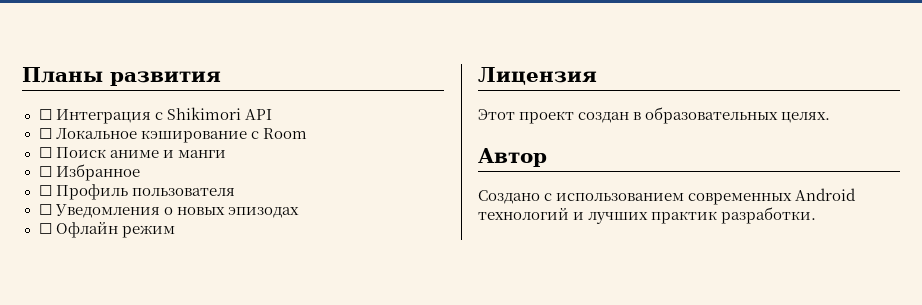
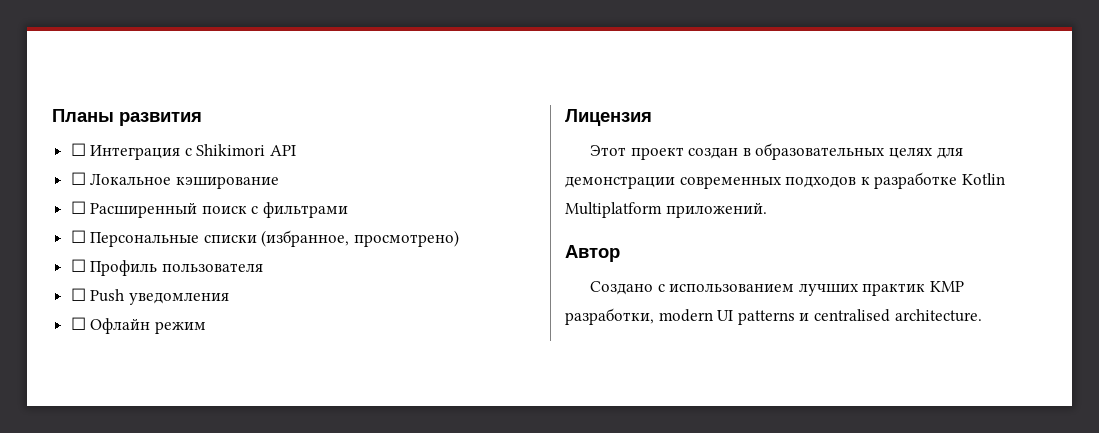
- ☐ Локальное кэширование с Room
- ☐ Поиск аниме и манги
- ☐ Избранное
+ ☐ Локальное кэширование
+ ☐ Расширенный поиск с фильтрами
+ ☐ Персональные списки (избранное, просмотрено)
- ☐ Уведомления о новых эпизодах
+ ☐ Push уведомления
- Этот проект создан в образовательных целях.
+ Этот проект создан в образовательных целях для демонстрации современных подходов к разработке Kotlin Multiplatform приложений.
  Автор
- Создано с использованием современных Android технологий и лучших практик разработки.
+ Создано с использованием лучших практик KMP разработки, modern UI patterns и centralised architecture.

